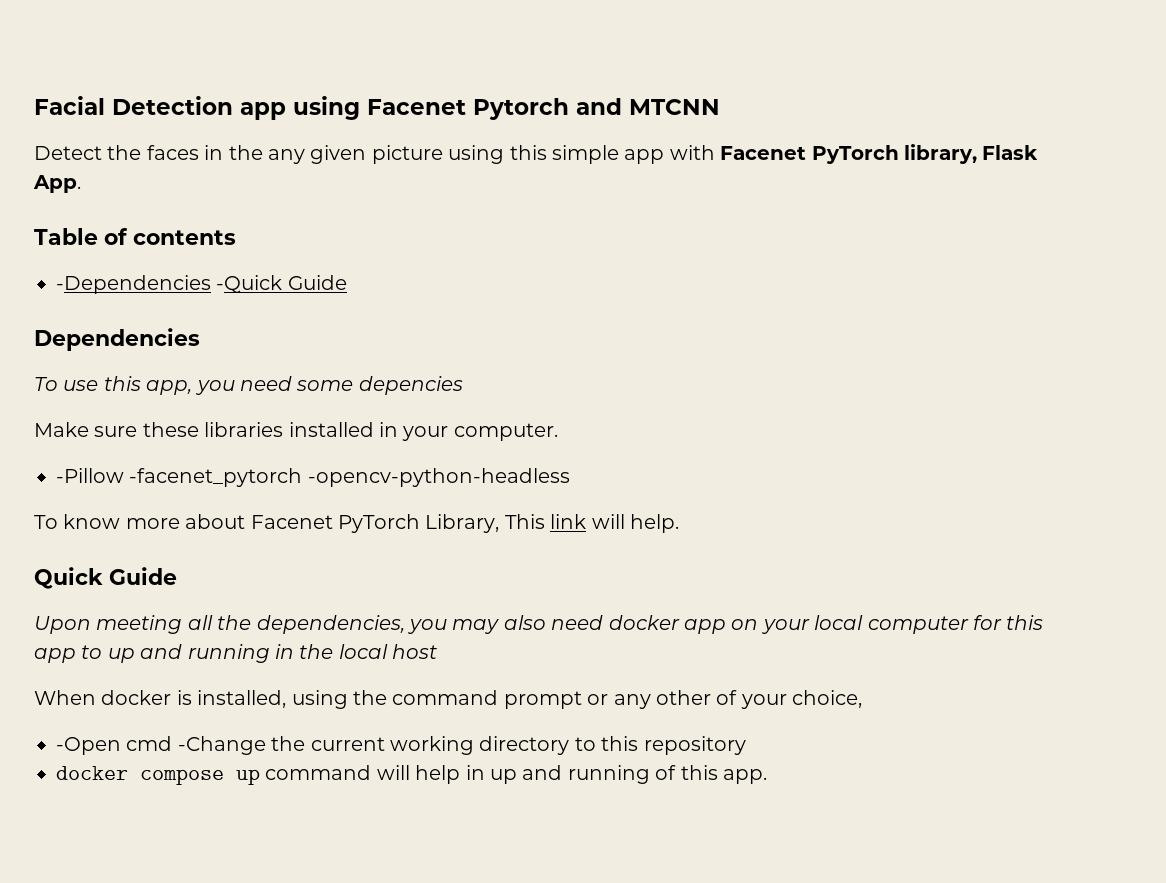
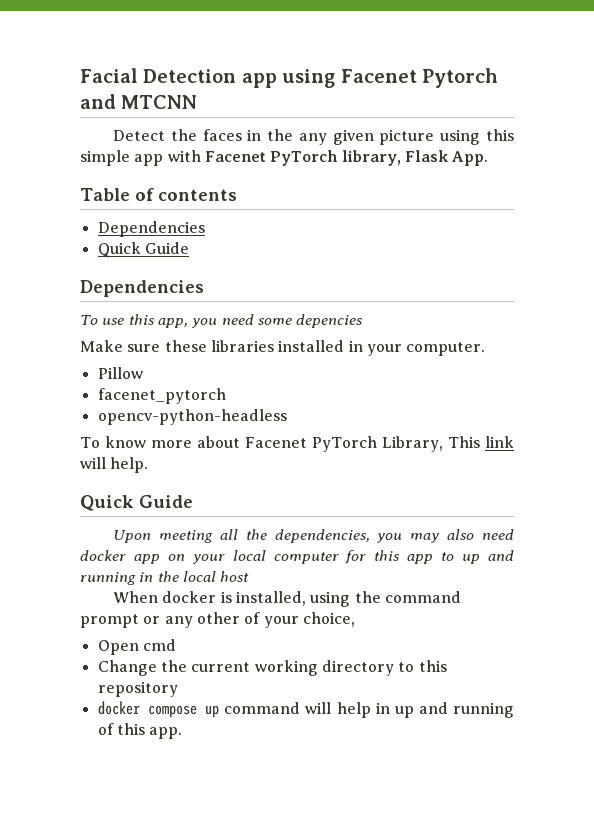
  Table of contents
- -Dependencies -Quick Guide
+ Dependencies
+ Quick Guide
- -Pillow -facenet_pytorch -opencv-python-headless
+ Pillow
+ facenet_pytorch
+ opencv-python-headless
- -Open cmd -Change the current working directory to this repository
+ Open cmd
+ Change the current working directory to this repository

